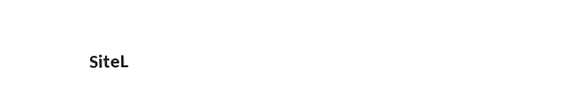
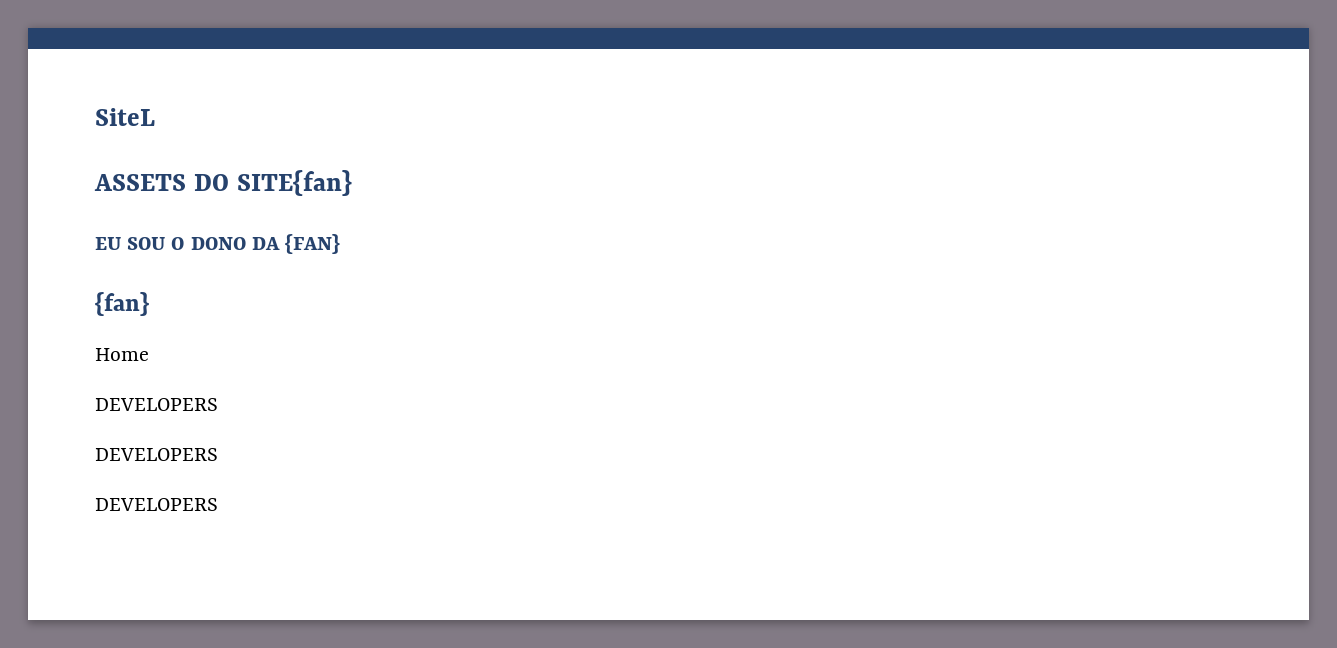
+ ASSETS DO SITE{fan}
+ EU SOU O DONO DA {FAN}
+ {fan}
+ Home
+ DEVELOPERS
+ DEVELOPERS
+ DEVELOPERS

